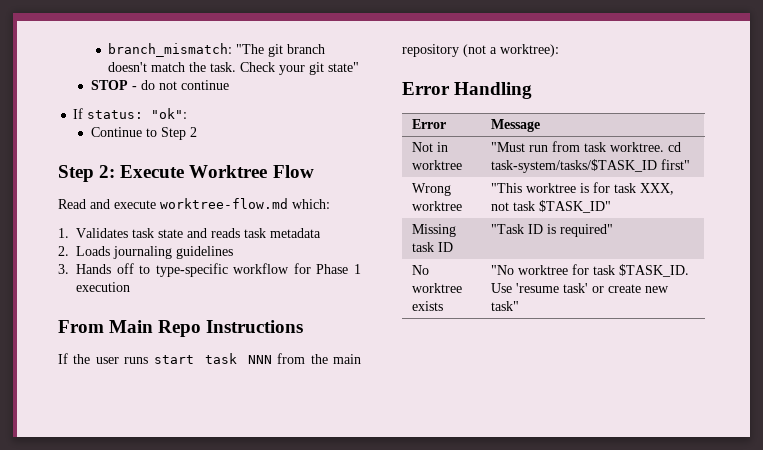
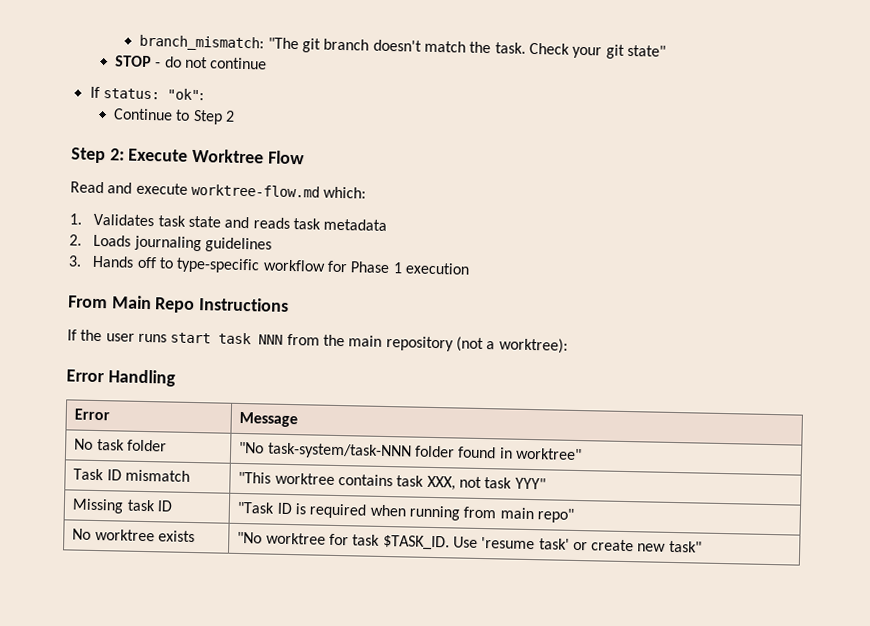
- Not in worktree | "Must run from task worktree. cd task-system/tasks/$TASK_ID first"
- Wrong worktree | "This worktree is for task XXX, not task $TASK_ID"
+ No task folder | "No task-system/task-NNN folder found in worktree"
+ Task ID mismatch | "This worktree contains task XXX, not task YYY"
- Missing task ID | "Task ID is required"
+ Missing task ID | "Task ID is required when running from main repo"

